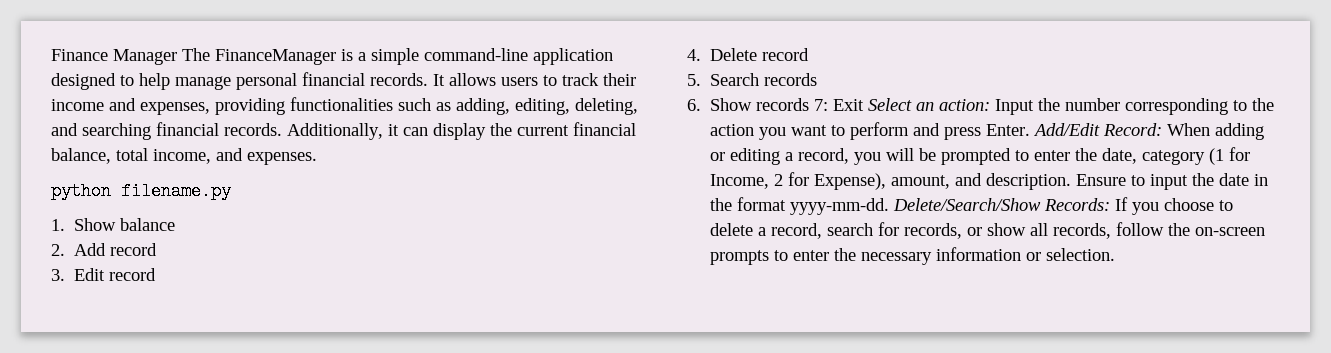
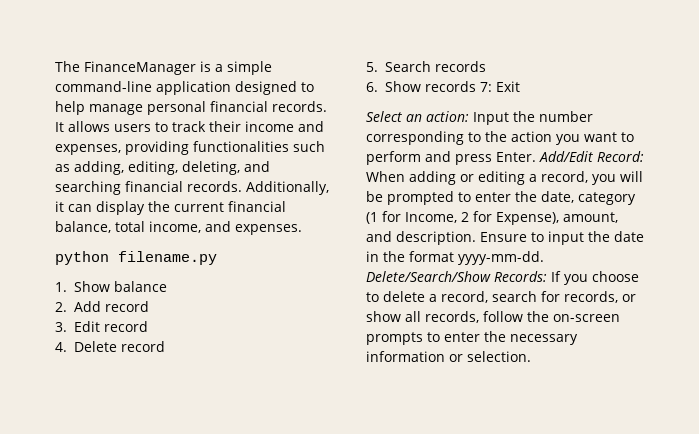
- Finance Manager The FinanceManager is a simple command-line application designed to help manage personal financial records.
+ The FinanceManager is a simple command-line application designed to help manage personal financial records.
- 6. Show records 7: Exit Select an action: Input the number corresponding to the action you want to perform and press Enter.
+ 6. Show records 7: Exit
+ Select an action: Input the number corresponding to the action you want to perform and press Enter.

